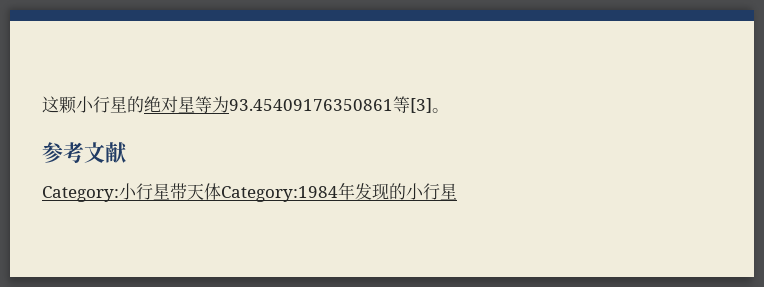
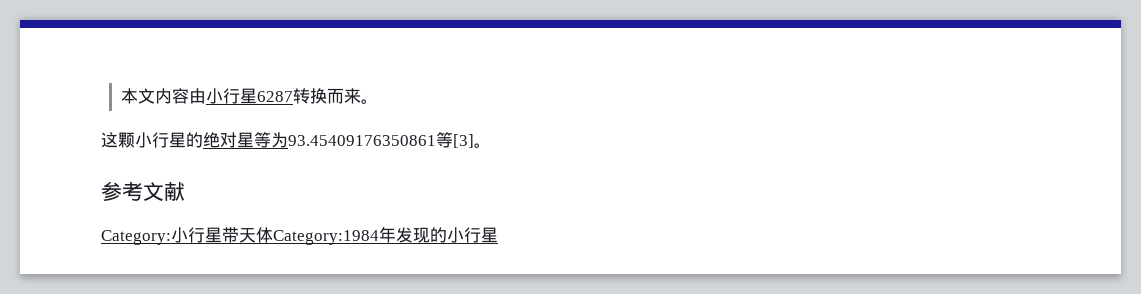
+ 本文内容由小行星6287转换而来。

